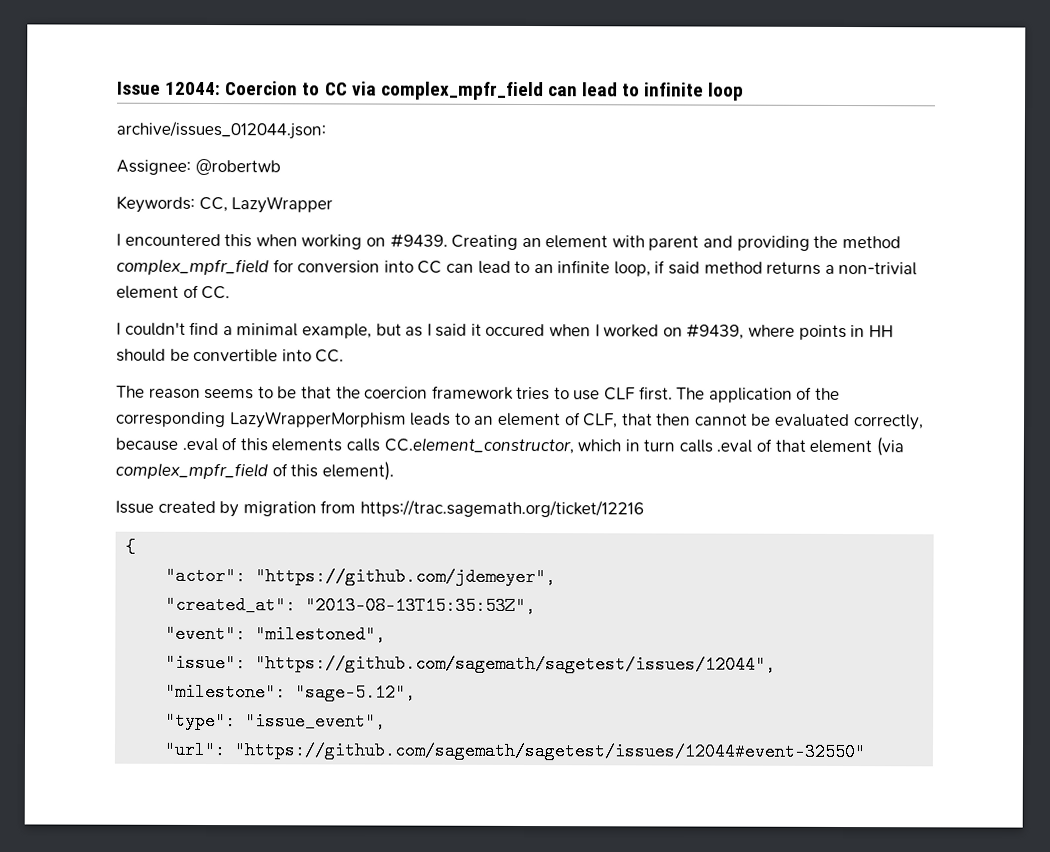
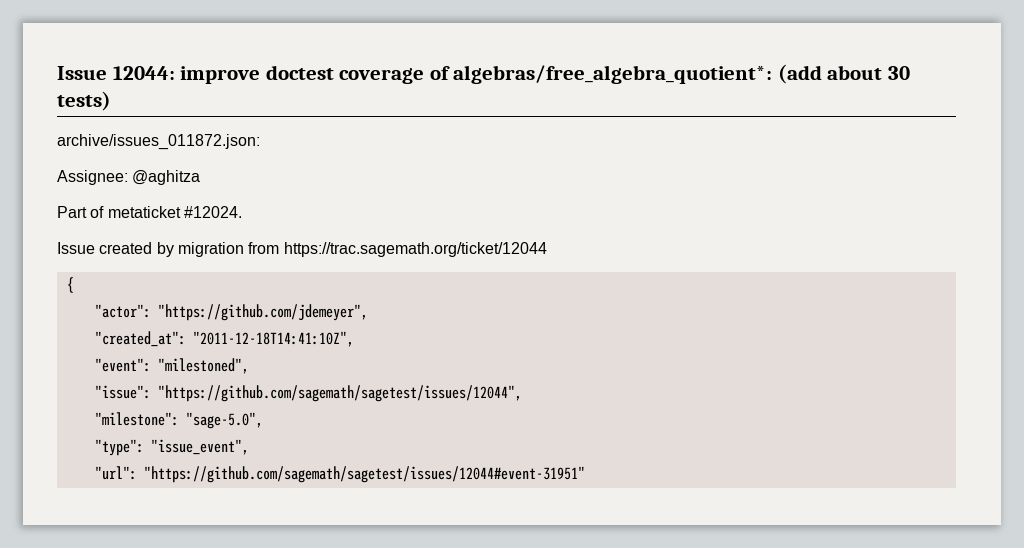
- Issue 12044: Coercion to CC via complex_mpfr_field can lead to infinite loop
- archive/issues_012044.json:
- Assignee: @robertwb
- Keywords: CC, LazyWrapper
- I encountered this when working on #9439. Creating an element with parent and providing the method complex_mpfr_field for conversion into CC can lead to an infinite loop, if said method returns a non-trivial element of CC.
- I couldn't find a minimal example, but as I said it occured when I worked on #9439, where points in HH should be convertible into CC.
- The reason seems to be that the coercion framework tries to use CLF first. The application of the corresponding LazyWrapperMorphism leads to an element of CLF, that then cannot be evaluated correctly, because .eval of this elements calls CC.element_constructor, which in turn calls .eval of that element (via complex_mpfr_field of this element).
+ Issue 12044: improve doctest coverage of algebras/free_algebra_quotient*: (add about 30 tests)
+ archive/issues_011872.json:
+ Assignee: @aghitza
+ Part of metaticket #12024.
- Issue created by migration from https://trac.sagemath.org/ticket/12216
+ Issue created by migration from https://trac.sagemath.org/ticket/12044
- "created_at": "2013-08-13T15:35:53Z",
+ "created_at": "2011-12-18T14:41:10Z",
- "milestone": "sage-5.12",
+ "milestone": "sage-5.0",
- "url": "https://github.com/sagemath/sagetest/issues/12044#event-32550"
+ "url": "https://github.com/sagemath/sagetest/issues/12044#event-31951"

